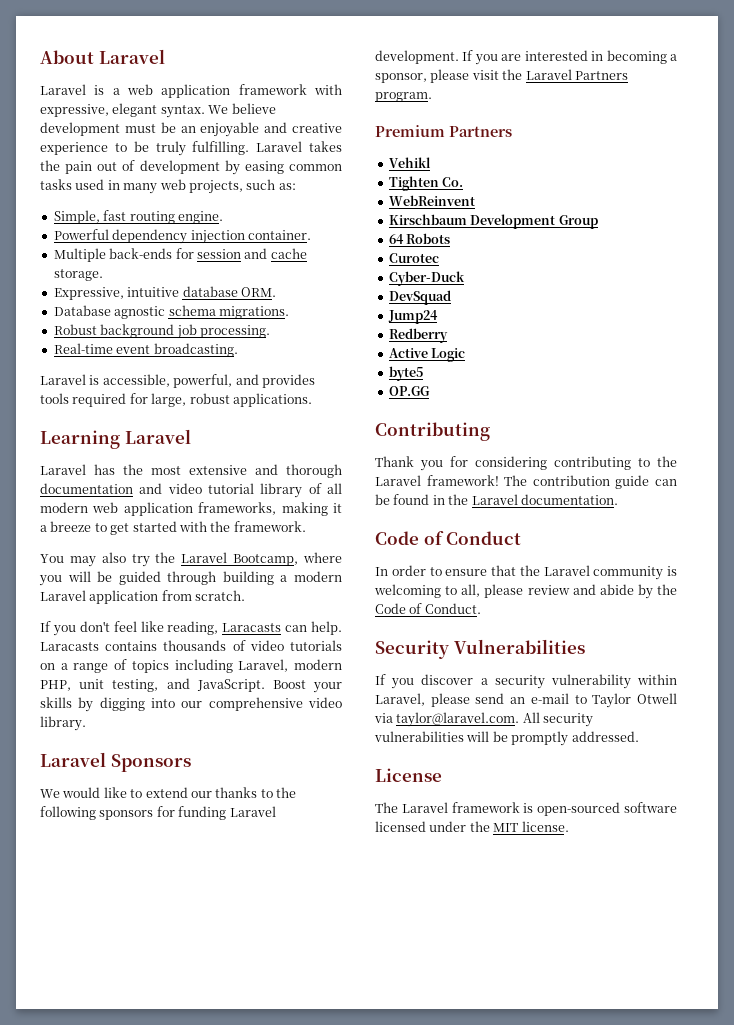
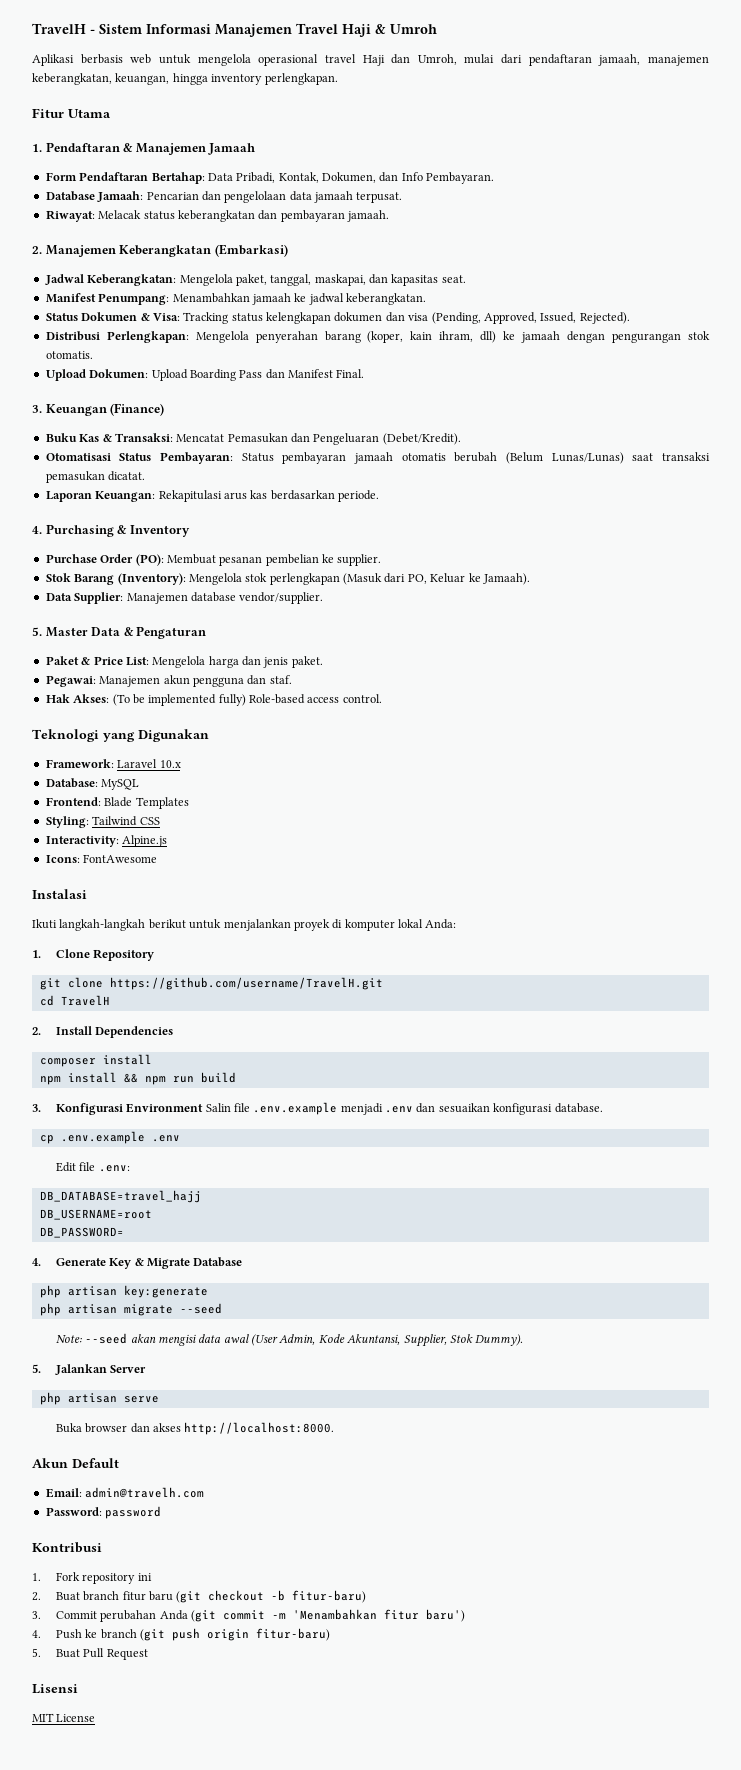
- About Laravel
- Laravel is a web application framework with expressive, elegant syntax. We believe development must be an enjoyable and creative experience to be truly fulfilling. Laravel takes the pain out of development by easing common tasks used in many web projects, such as:
- Simple, fast routing engine.
- Powerful dependency injection container.
- Multiple back-ends for session and cache storage.
- Expressive, intuitive database ORM.
- Database agnostic schema migrations.
- Robust background job processing.
- Real-time event broadcasting.
- Laravel is accessible, powerful, and provides tools required for large, robust applications.
- Learning Laravel
- Laravel has the most extensive and thorough documentation and video tutorial library of all modern web application frameworks, making it a breeze to get started with the framework.
- You may also try the Laravel Bootcamp, where you will be guided through building a modern Laravel application from scratch.
- If you don't feel like reading, Laracasts can help. Laracasts contains thousands of video tutorials on a range of topics including Laravel, modern PHP, unit testing, and JavaScript. Boost your skills by digging into our comprehensive video library.
- Laravel Sponsors
- We would like to extend our thanks to the following sponsors for funding Laravel development. If you are interested in becoming a sponsor, please visit the Laravel Partners program.
- Premium Partners
- Vehikl
- Tighten Co.
- WebReinvent
- Kirschbaum Development Group
- 64 Robots
- Curotec
- Cyber-Duck
- DevSquad
- Jump24
- Redberry
- Active Logic
- byte5
- OP.GG
- Contributing
- Thank you for considering contributing to the Laravel framework! The contribution guide can be found in the Laravel documentation.
- Code of Conduct
- In order to ensure that the Laravel community is welcoming to all, please review and abide by the Code of Conduct.
- Security Vulnerabilities
- If you discover a security vulnerability within Laravel, please send an e-mail to Taylor Otwell via taylor@laravel.com. All security vulnerabilities will be promptly addressed.
- License
- The Laravel framework is open-sourced software licensed under the MIT license.
+ TravelH - Sistem Informasi Manajemen Travel Haji & Umroh
+ Aplikasi berbasis web untuk mengelola operasional travel Haji dan Umroh, mulai dari pendaftaran jamaah, manajemen keberangkatan, keuangan, hingga inventory perlengkapan.
+ Fitur Utama
+ 1. Pendaftaran & Manajemen Jamaah
+ Form Pendaftaran Bertahap: Data Pribadi, Kontak, Dokumen, dan Info Pembayaran.
+ Database Jamaah: Pencarian dan pengelolaan data jamaah terpusat.
+ Riwayat: Melacak status keberangkatan dan pembayaran jamaah.
+ 2. Manajemen Keberangkatan (Embarkasi)
+ Jadwal Keberangkatan: Mengelola paket, tanggal, maskapai, dan kapasitas seat.
+ Manifest Penumpang: Menambahkan jamaah ke jadwal keberangkatan.
+ Status Dokumen & Visa: Tracking status kelengkapan dokumen dan visa (Pending, Approved, Issued, Rejected).
+ Distribusi Perlengkapan: Mengelola penyerahan barang (koper, kain ihram, dll) ke jamaah dengan pengurangan stok otomatis.
+ Upload Dokumen: Upload Boarding Pass dan Manifest Final.
+ 3. Keuangan (Finance)
+ Buku Kas & Transaksi: Mencatat Pemasukan dan Pengeluaran (Debet/Kredit).
+ Otomatisasi Status Pembayaran: Status pembayaran jamaah otomatis berubah (Belum Lunas/Lunas) saat transaksi pemasukan dicatat.
+ Laporan Keuangan: Rekapitulasi arus kas berdasarkan periode.
+ 4. Purchasing & Inventory
+ Purchase Order (PO): Membuat pesanan pembelian ke supplier.
+ Stok Barang (Inventory): Mengelola stok perlengkapan (Masuk dari PO, Keluar ke Jamaah).
+ Data Supplier: Manajemen database vendor/supplier.
+ 5. Master Data & Pengaturan
+ Paket & Price List: Mengelola harga dan jenis paket.
+ Pegawai: Manajemen akun pengguna dan staf.
+ Hak Akses: (To be implemented fully) Role-based access control.
+ Teknologi yang Digunakan
+ Framework: Laravel 10.x
+ Database: MySQL
+ Frontend: Blade Templates
+ Styling: Tailwind CSS
+ Interactivity: Alpine.js
+ Icons: FontAwesome
+ Instalasi
+ Ikuti langkah-langkah berikut untuk menjalankan proyek di komputer lokal Anda:
+ 1. Clone Repository
+ git clone https://github.com/username/TravelH.git
+ cd TravelH
+ 2. Install Dependencies
+ composer install
+ npm install && npm run build
+ 3. Konfigurasi Environment Salin file .env.example menjadi .env dan sesuaikan konfigurasi database.
+ cp .env.example .env
+ Edit file .env:
+ DB_DATABASE=travel_hajj
+ DB_USERNAME=root
+ DB_PASSWORD=
+ 4. Generate Key & Migrate Database
+ php artisan key:generate
+ php artisan migrate --seed
+ Note: --seed akan mengisi data awal (User Admin, Kode Akuntansi, Supplier, Stok Dummy).
+ 5. Jalankan Server
+ php artisan serve
+ Buka browser dan akses http://localhost:8000.
+ Akun Default
+ Email: admin@travelh.com
+ Password: password
+ Kontribusi
+ 1. Fork repository ini
+ 2. Buat branch fitur baru (git checkout -b fitur-baru)
+ 3. Commit perubahan Anda (git commit -m 'Menambahkan fitur baru')
+ 4. Push ke branch (git push origin fitur-baru)
+ 5. Buat Pull Request
+ Lisensi
+ MIT License

